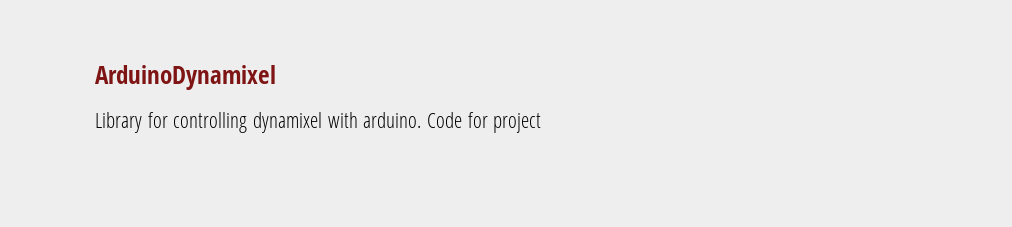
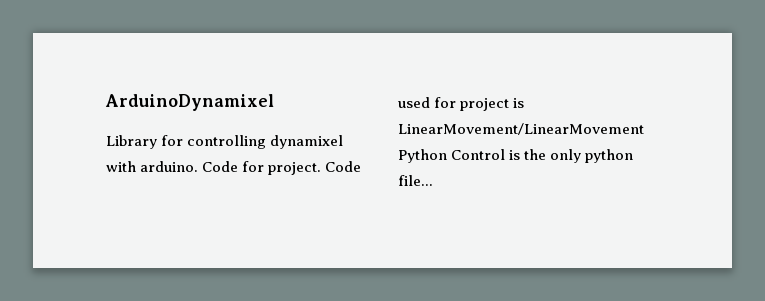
- Code for project
+ Code for project. Code used for project is LinearMovement/LinearMovement Python Control is the only python file...

